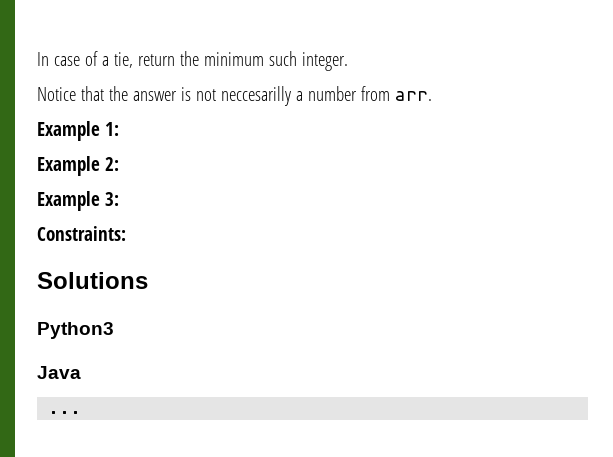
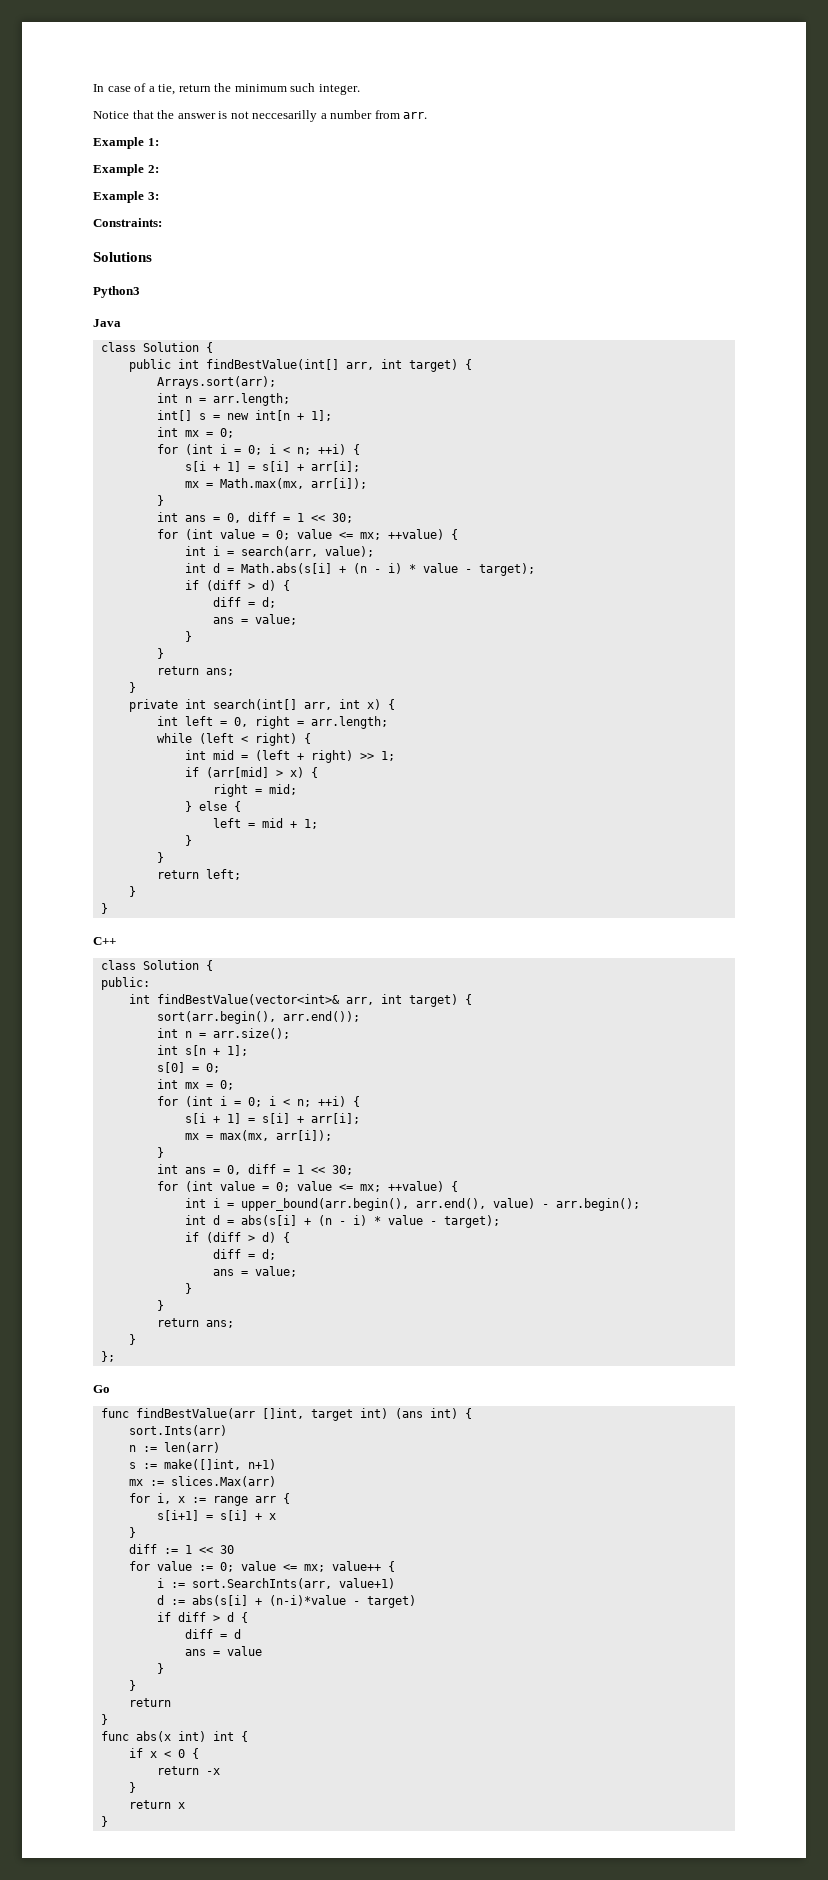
  Java
- ...
+ class Solution {
+ public int findBestValue(int[] arr, int target) {
+ Arrays.sort(arr);
+ int n = arr.length;
+ int[] s = new int[n + 1];
+ int mx = 0;
+ for (int i = 0; i < n; ++i) {
+ s[i + 1] = s[i] + arr[i];
+ mx = Math.max(mx, arr[i]);
+ }
+ int ans = 0, diff = 1 << 30;
+ for (int value = 0; value <= mx; ++value) {
+ int i = search(arr, value);
+ int d = Math.abs(s[i] + (n - i) * value - target);
+ if (diff > d) {
+ diff = d;
+ ans = value;
+ }
+ }
+ return ans;
+ }
+ private int search(int[] arr, int x) {
+ int left = 0, right = arr.length;
+ while (left < right) {
+ int mid = (left + right) >> 1;
+ if (arr[mid] > x) {
+ right = mid;
+ } else {
+ left = mid + 1;
+ }
+ }
+ return left;
+ }
+ }
+ C++
+ class Solution {
+ public:
+ int findBestValue(vector<int>& arr, int target) {
+ sort(arr.begin(), arr.end());
+ int n = arr.size();
+ int s[n + 1];
+ s[0] = 0;
+ int mx = 0;
+ for (int i = 0; i < n; ++i) {
+ s[i + 1] = s[i] + arr[i];
+ mx = max(mx, arr[i]);
+ }
+ int ans = 0, diff = 1 << 30;
+ for (int value = 0; value <= mx; ++value) {
+ int i = upper_bound(arr.begin(), arr.end(), value) - arr.begin();
+ int d = abs(s[i] + (n - i) * value - target);
+ if (diff > d) {
+ diff = d;
+ ans = value;
+ }
+ }
+ return ans;
+ }
+ };
+ Go
+ func findBestValue(arr []int, target int) (ans int) {
+ sort.Ints(arr)
+ n := len(arr)
+ s := make([]int, n+1)
+ mx := slices.Max(arr)
+ for i, x := range arr {
+ s[i+1] = s[i] + x
+ }
+ diff := 1 << 30
+ for value := 0; value <= mx; value++ {
+ i := sort.SearchInts(arr, value+1)
+ d := abs(s[i] + (n-i)*value - target)
+ if diff > d {
+ diff = d
+ ans = value
+ }
+ }
+ return
+ }
+ func abs(x int) int {
+ if x < 0 {
+ return -x
+ }
+ return x
+ }

